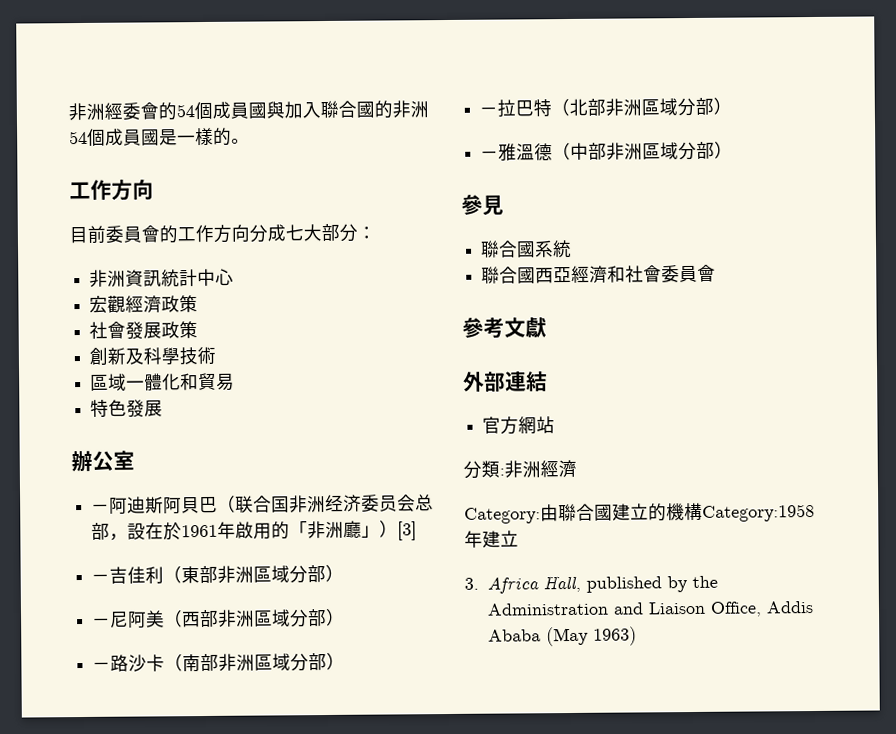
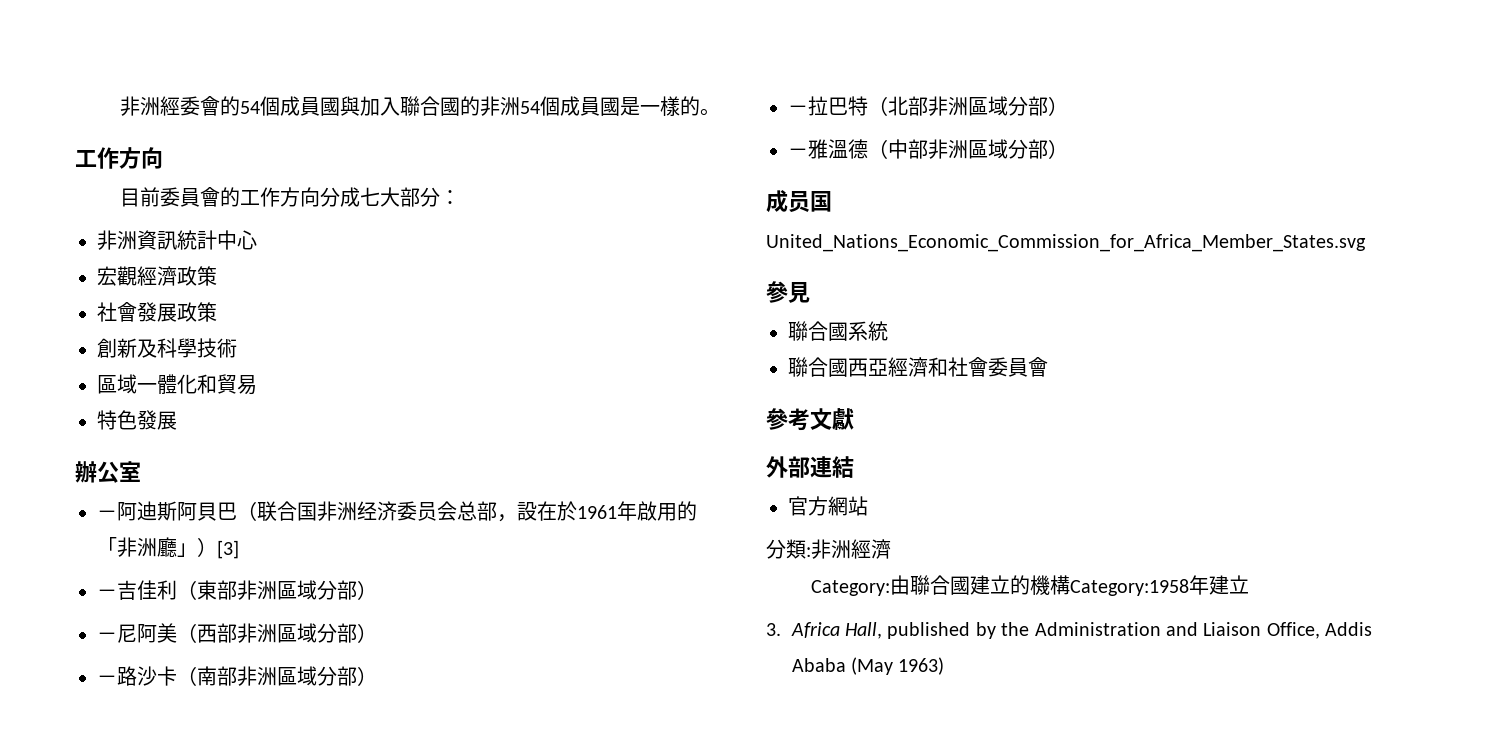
+ 成员国
+ United_Nations_Economic_Commission_for_Africa_Member_States.svg

